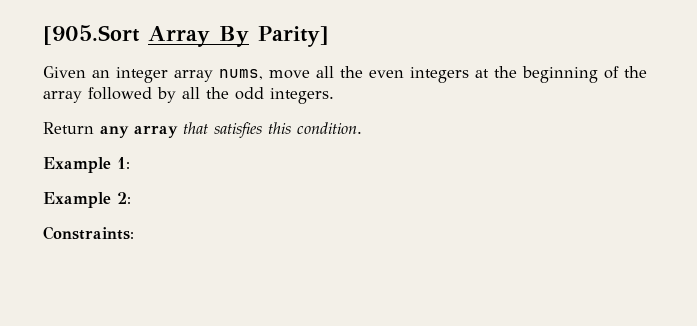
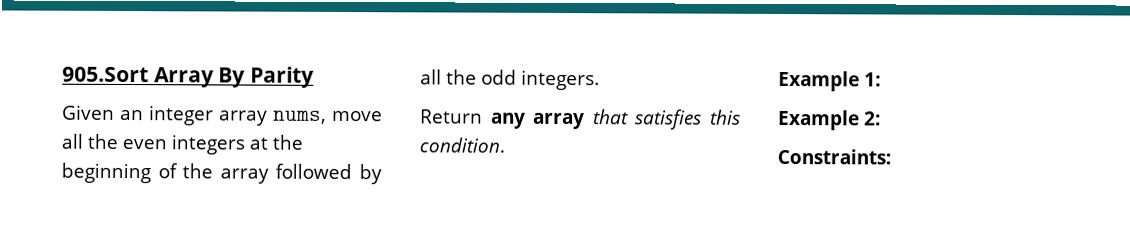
- [905.Sort Array By Parity]
+ 905.Sort Array By Parity

